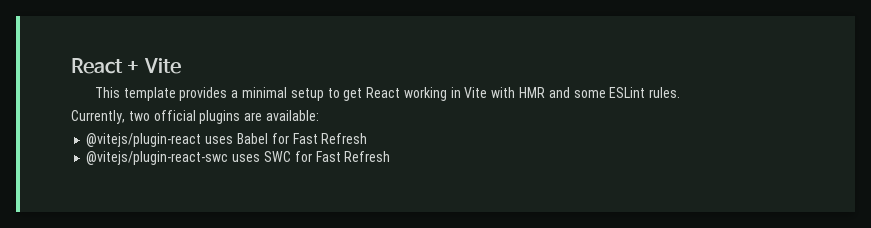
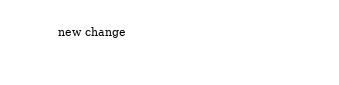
- React + Vite
- This template provides a minimal setup to get React working in Vite with HMR and some ESLint rules.
- Currently, two official plugins are available:
- @vitejs/plugin-react uses Babel for Fast Refresh
- @vitejs/plugin-react-swc uses SWC for Fast Refresh
+ new change

